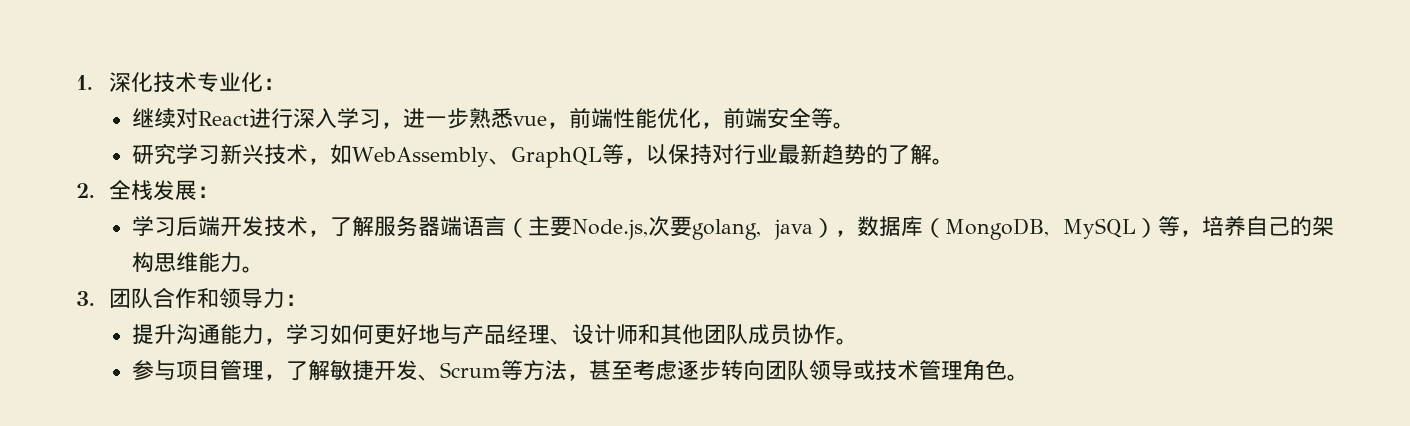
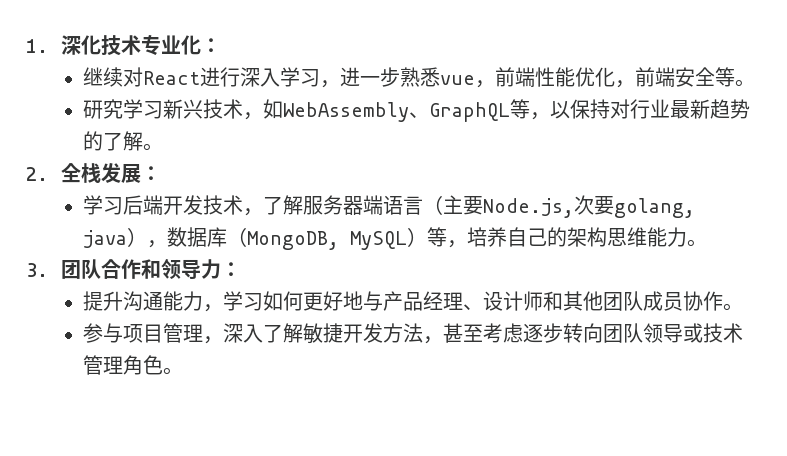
- 参与项目管理，了解敏捷开发、Scrum等方法，甚至考虑逐步转向团队领导或技术管理角色。
+ 参与项目管理，深入了解敏捷开发方法，甚至考虑逐步转向团队领导或技术管理角色。

